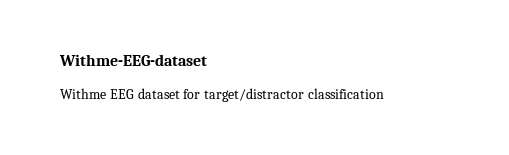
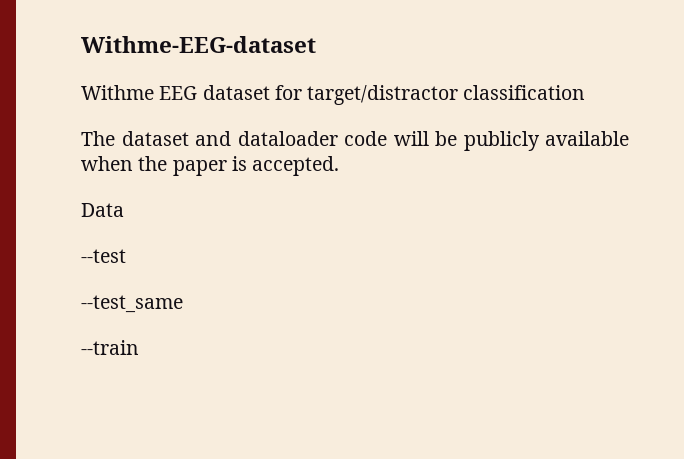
+ The dataset and dataloader code will be publicly available when the paper is accepted.
+ Data
+ --test
+ --test_same
+ --train

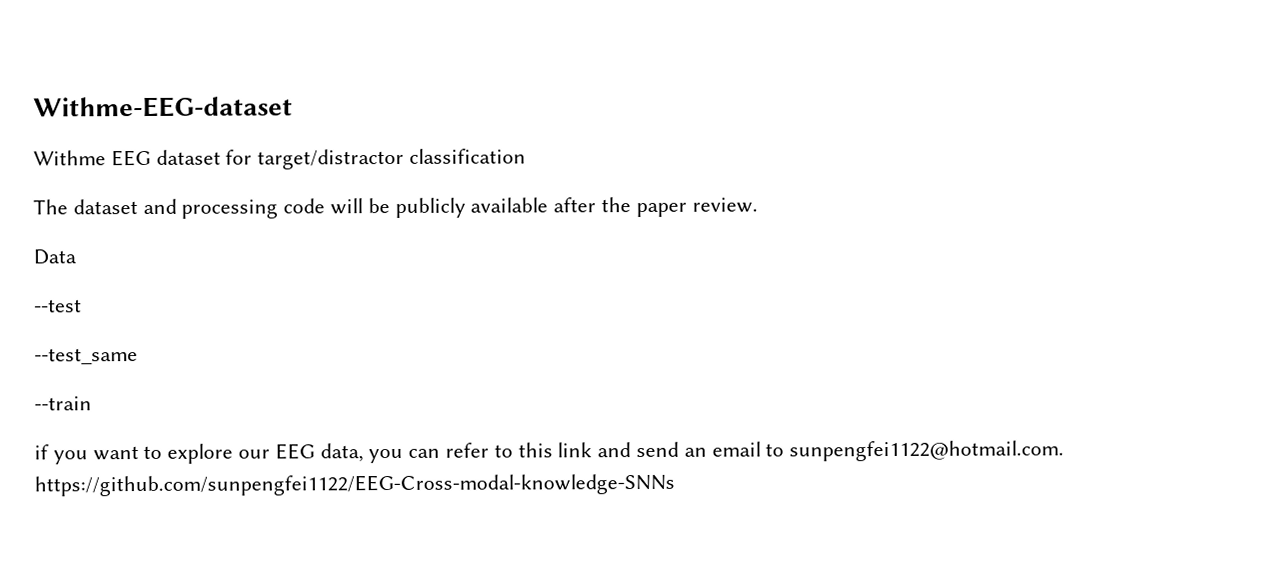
- The dataset and dataloader code will be publicly available when the paper is accepted.
+ The dataset and processing code will be publicly available after the paper review.
+ if you want to explore our EEG data, you can refer to this link and send an email to sunpengfei1122@hotmail.com. https://github.com/sunpengfei1122/EEG-Cross-modal-knowledge-SNNs

